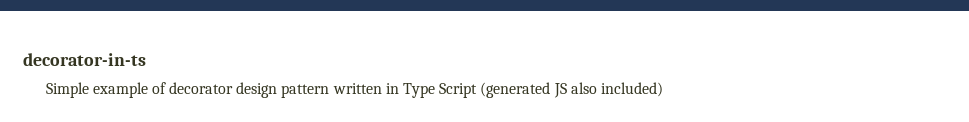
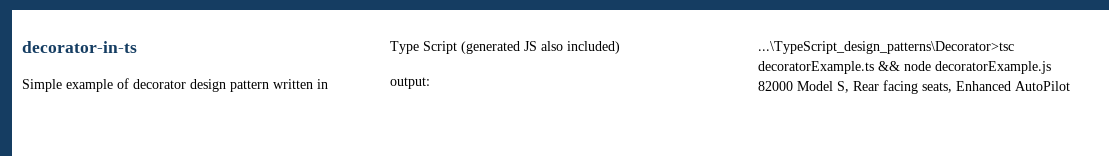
+ output:
+ ...\TypeScript_design_patterns\Decorator>tsc decoratorExample.ts && node decoratorExample.js 82000 Model S, Rear facing seats, Enhanced AutoPilot

